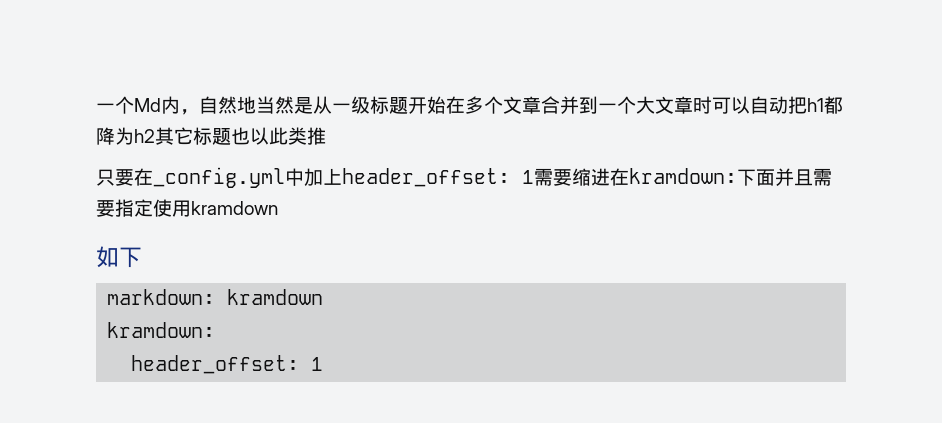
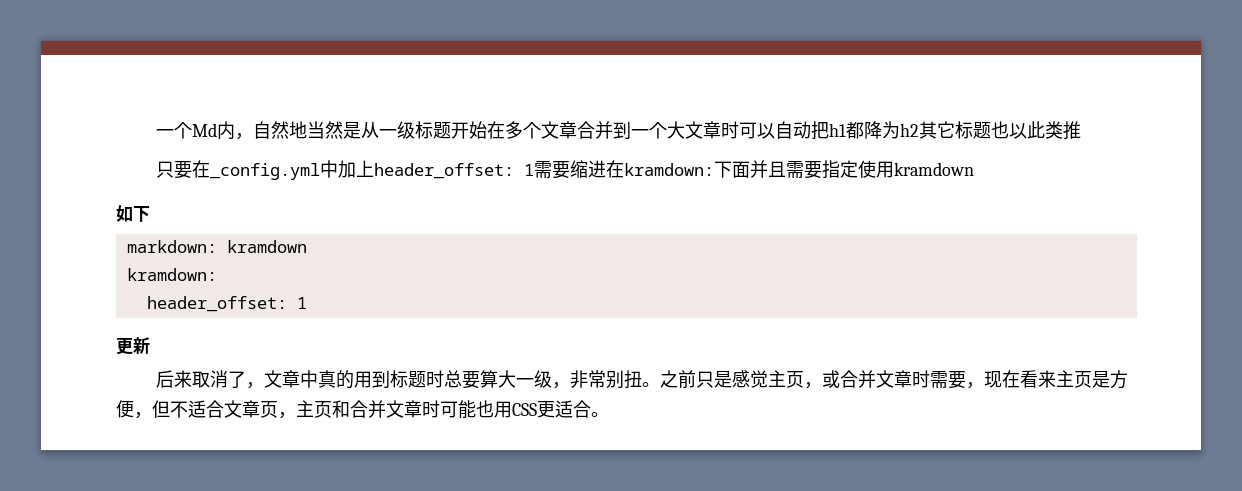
+ 更新
+ 后来取消了，文章中真的用到标题时总要算大一级，非常别扭。之前只是感觉主页，或合并文章时需要，现在看来主页是方便，但不适合文章页，主页和合并文章时可能也用CSS更适合。

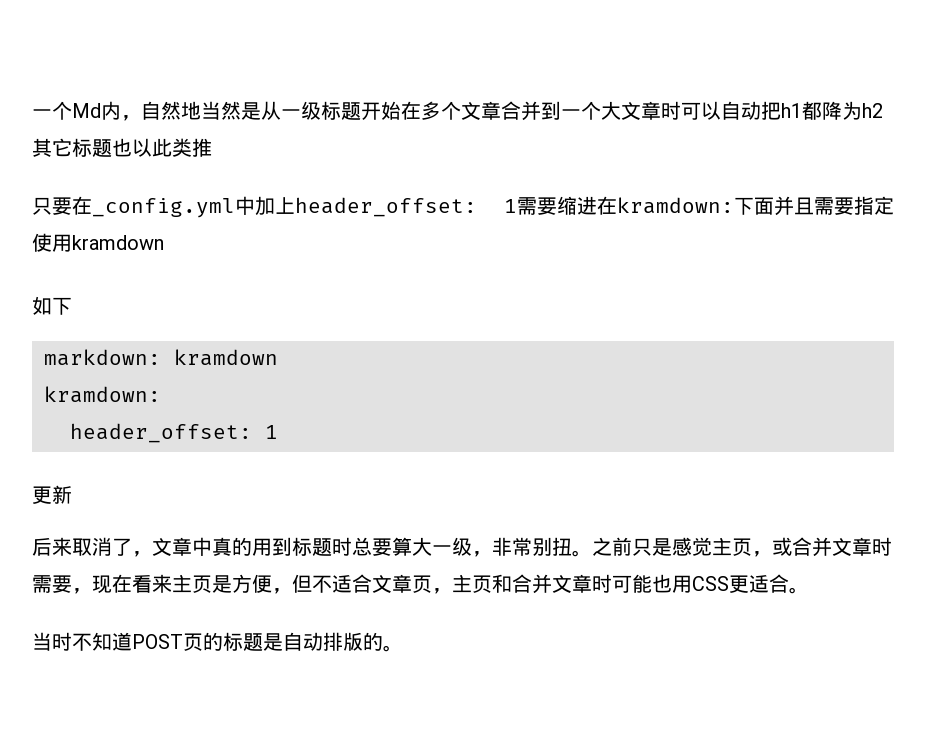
+ 当时不知道POST页的标题是自动排版的。

